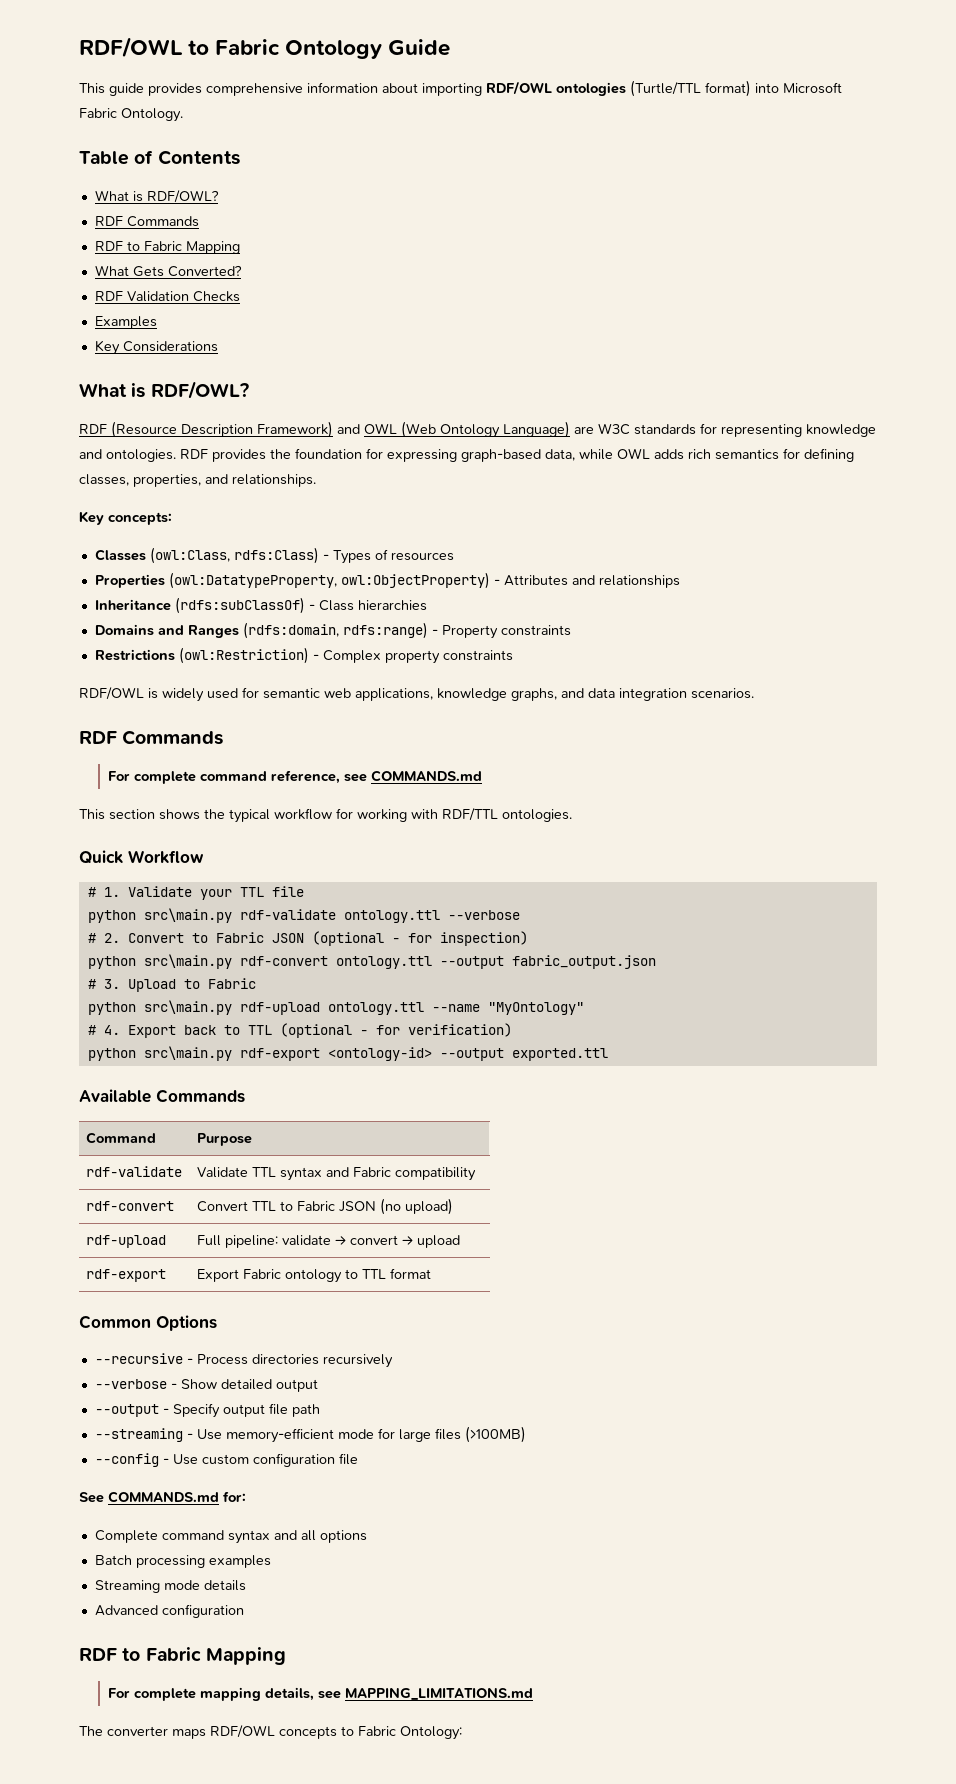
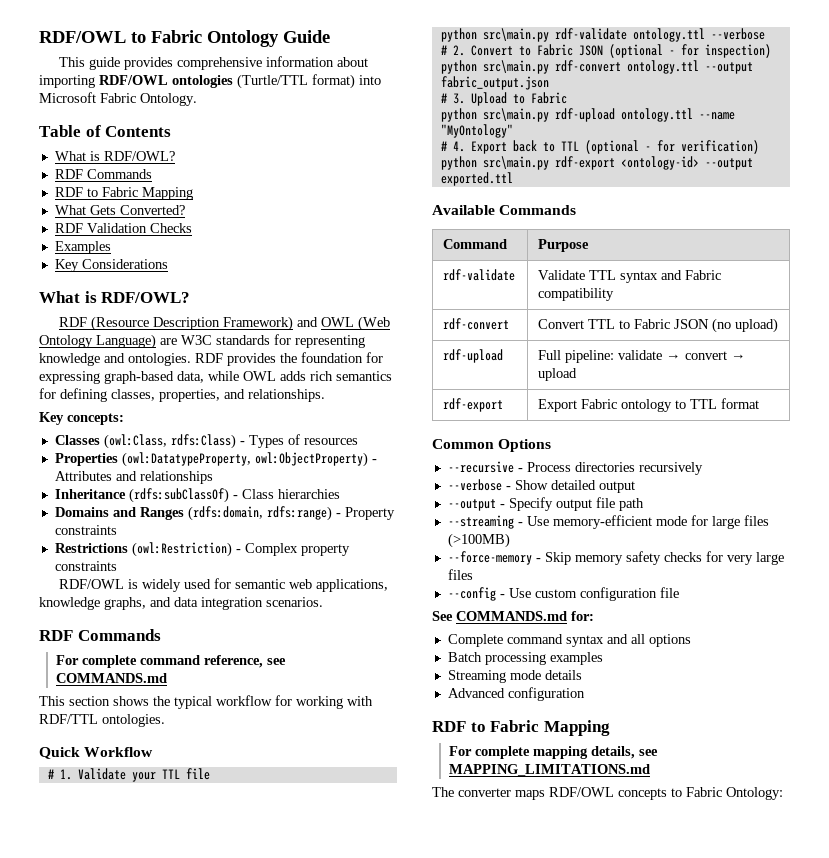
+ --force-memory - Skip memory safety checks for very large files

